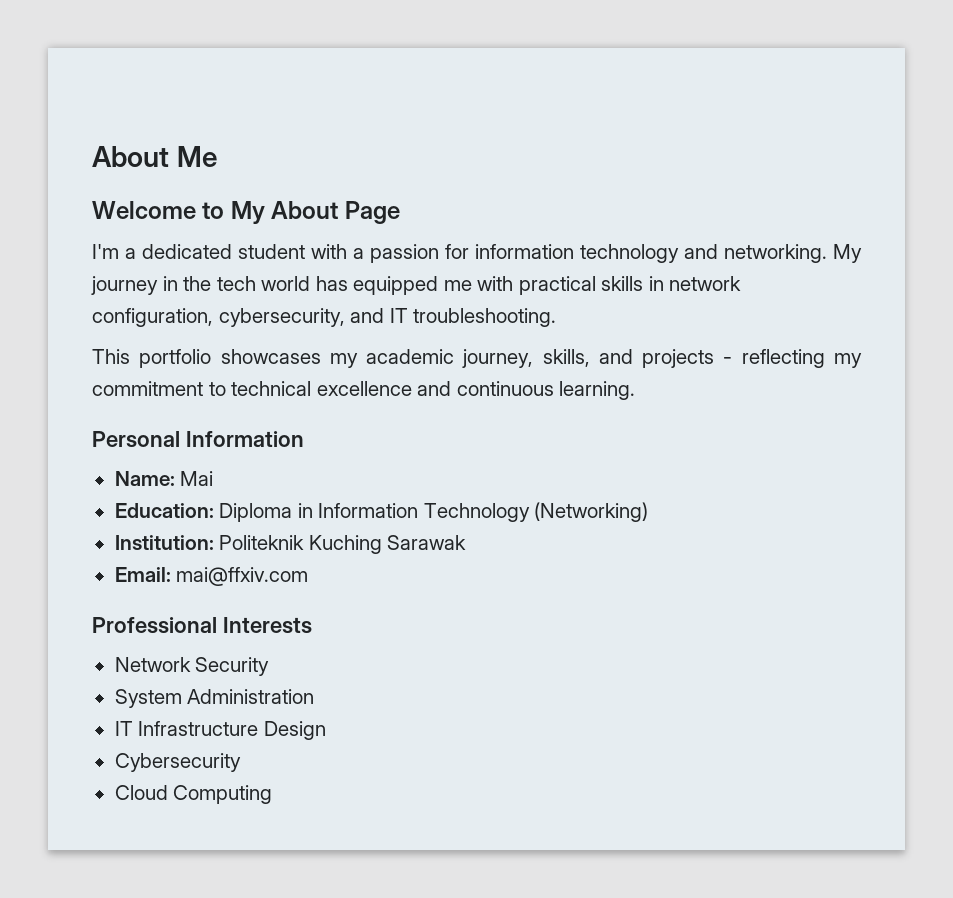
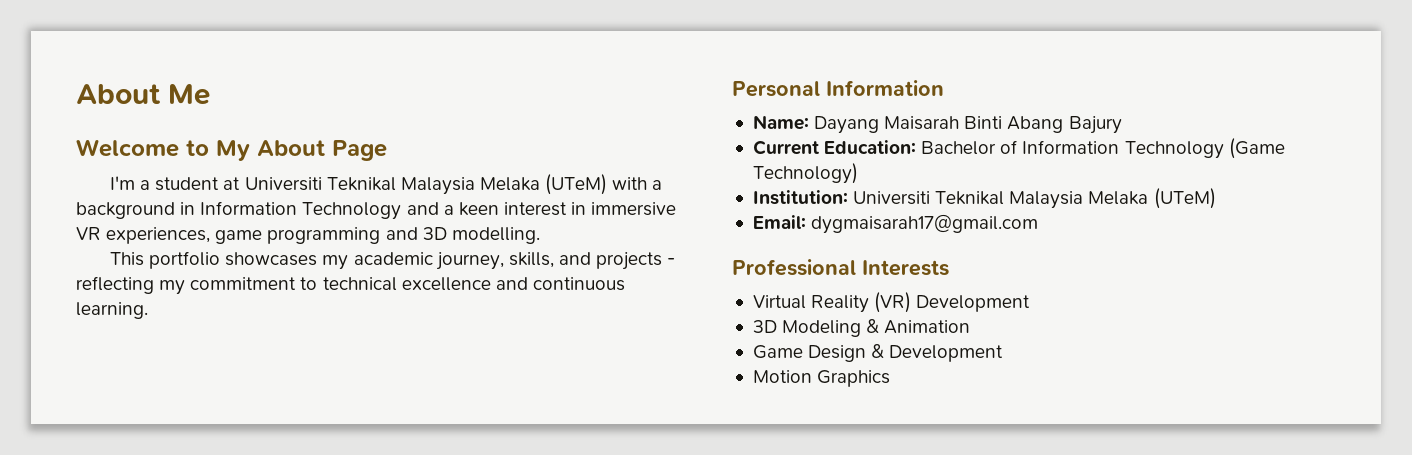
- I'm a dedicated student with a passion for information technology and networking. My journey in the tech world has equipped me with practical skills in network configuration, cybersecurity, and IT troubleshooting.
+ I'm a student at Universiti Teknikal Malaysia Melaka (UTeM) with a background in Information Technology and a keen interest in immersive VR experiences, game programming and 3D modelling.
- Name: Mai
- Education: Diploma in Information Technology (Networking)
- Institution: Politeknik Kuching Sarawak
+ Name: Dayang Maisarah Binti Abang Bajury
+ Current Education: Bachelor of Information Technology (Game Technology)
+ Institution: Universiti Teknikal Malaysia Melaka (UTeM)
- Email: mai@ffxiv.com
+ Email: dygmaisarah17@gmail.com
- Network Security
- System Administration
- IT Infrastructure Design
- Cybersecurity
- Cloud Computing
+ Virtual Reality (VR) Development
+ 3D Modeling & Animation
+ Game Design & Development
+ Motion Graphics

